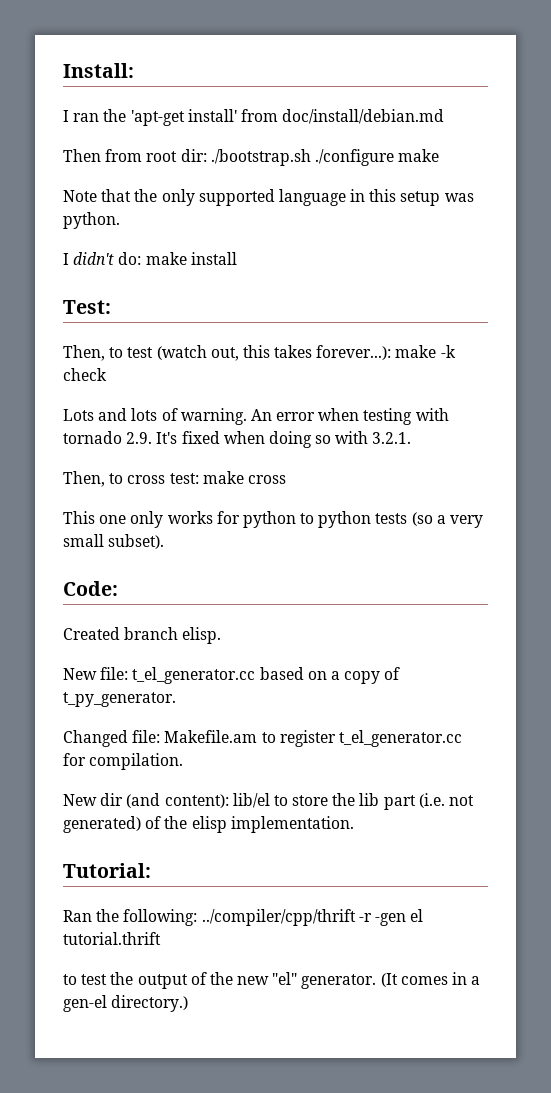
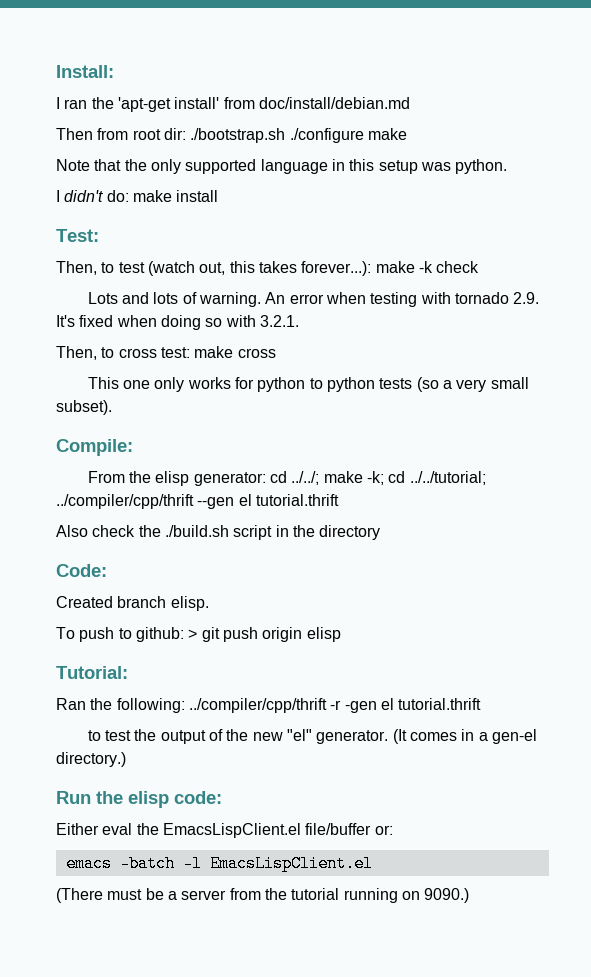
+ Compile:
+ From the elisp generator: cd ../../; make -k; cd ../../tutorial; ../compiler/cpp/thrift --gen el tutorial.thrift
+ Also check the ./build.sh script in the directory
  Code:
  Created branch elisp.
- New file: t_el_generator.cc based on a copy of t_py_generator.
- Changed file: Makefile.am to register t_el_generator.cc for compilation.
- New dir (and content): lib/el to store the lib part (i.e. not generated) of the elisp implementation.
+ To push to github: > git push origin elisp
+ Run the elisp code:
+ Either eval the EmacsLispClient.el file/buffer or:
+ emacs -batch -l EmacsLispClient.el
+ (There must be a server from the tutorial running on 9090.)

